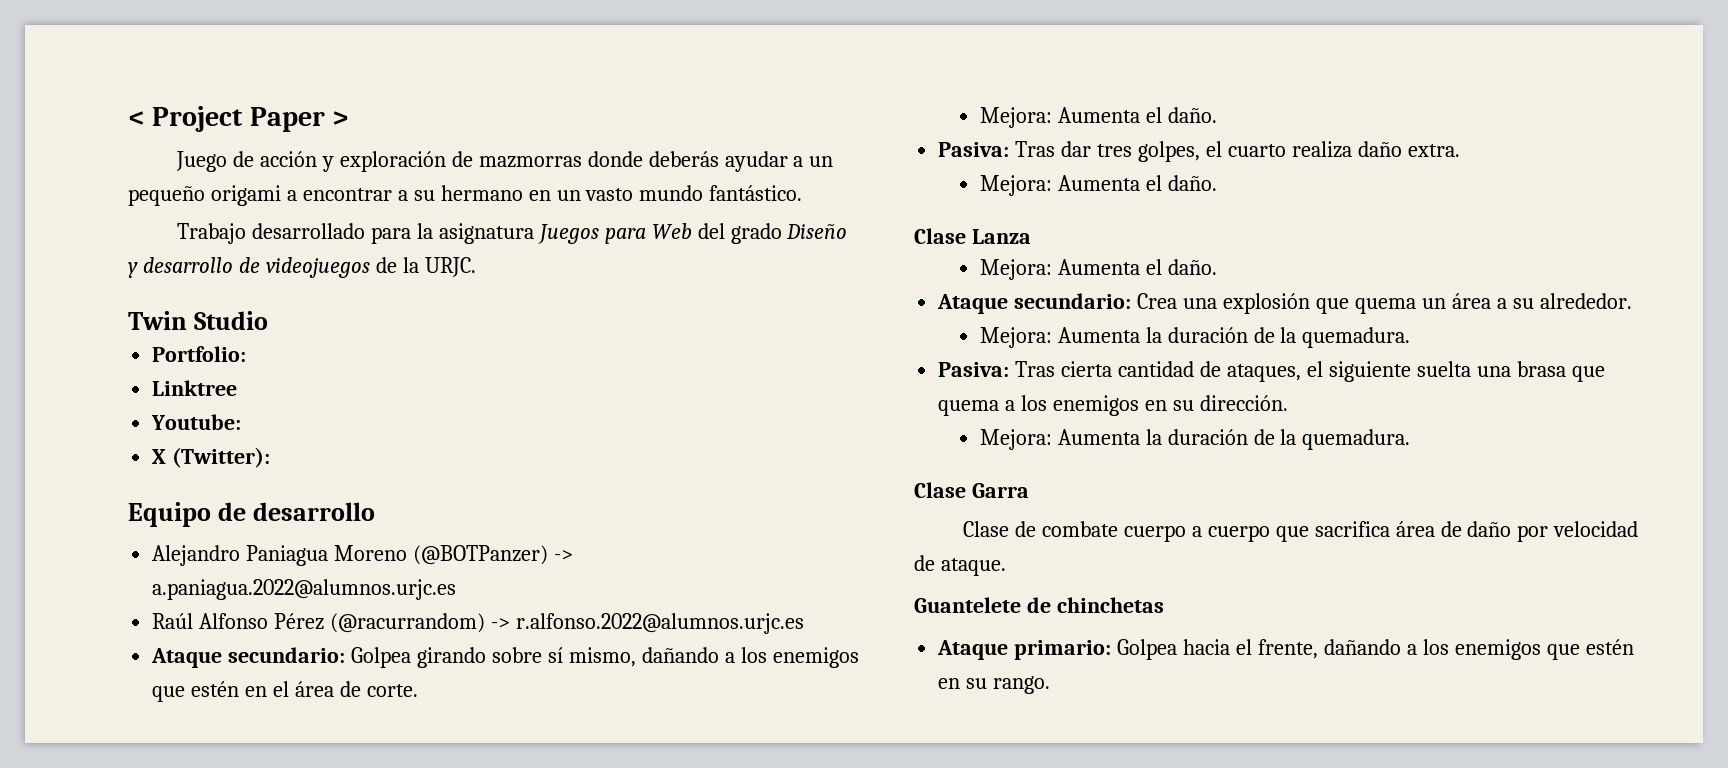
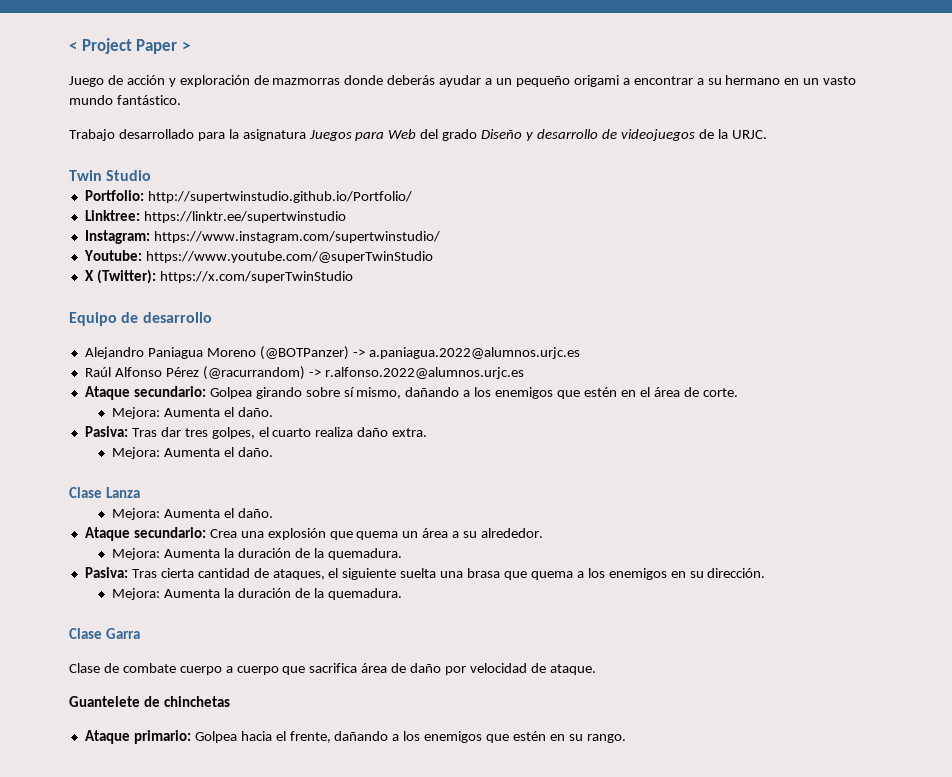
- Portfolio:
- Linktree
+ Portfolio: http://supertwinstudio.github.io/Portfolio/
+ Linktree: https://linktr.ee/supertwinstudio
+ Instagram: https://www.instagram.com/supertwinstudio/
- Youtube:
+ Youtube: https://www.youtube.com/@superTwinStudio
- X (Twitter):
+ X (Twitter): https://x.com/superTwinStudio

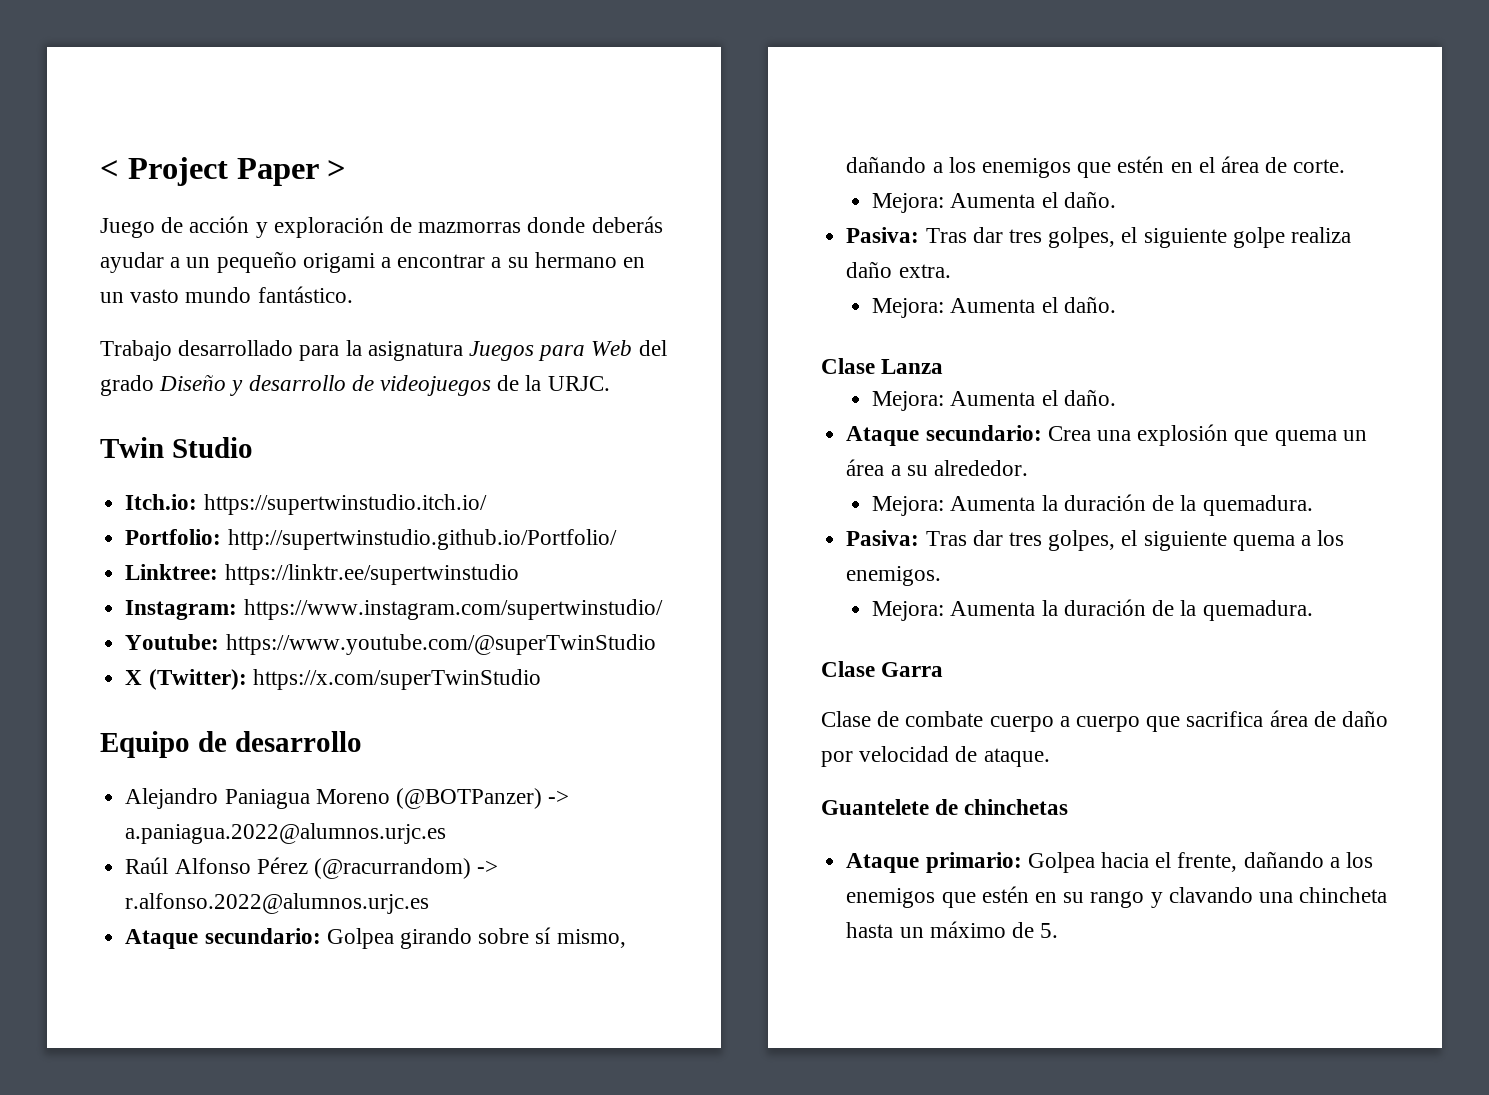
+ Itch.io: https://supertwinstudio.itch.io/
- Pasiva: Tras dar tres golpes, el cuarto realiza daño extra.
+ Pasiva: Tras dar tres golpes, el siguiente golpe realiza daño extra.
- Pasiva: Tras cierta cantidad de ataques, el siguiente suelta una brasa que quema a los enemigos en su dirección.
+ Pasiva: Tras dar tres golpes, el siguiente quema a los enemigos.
- Ataque primario: Golpea hacia el frente, dañando a los enemigos que estén en su rango.
+ Ataque primario: Golpea hacia el frente, dañando a los enemigos que estén en su rango y clavando una chincheta hasta un máximo de 5.

